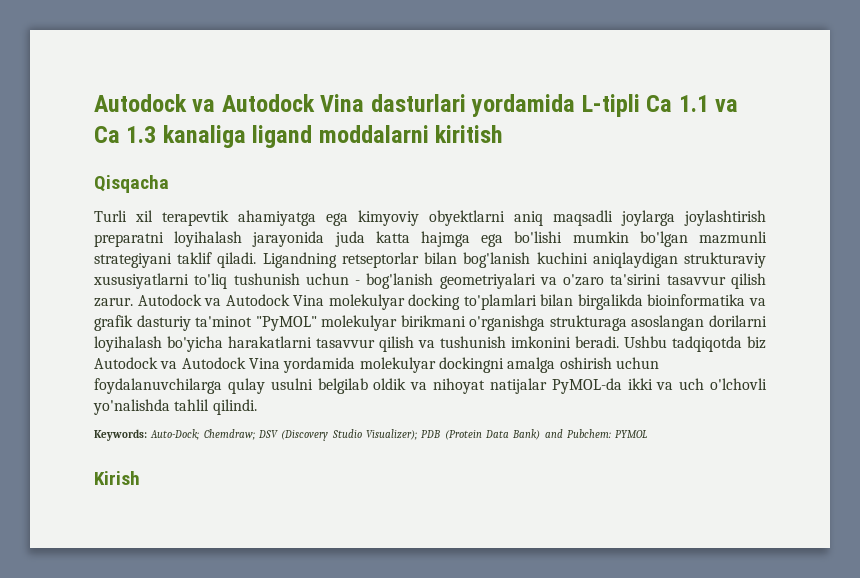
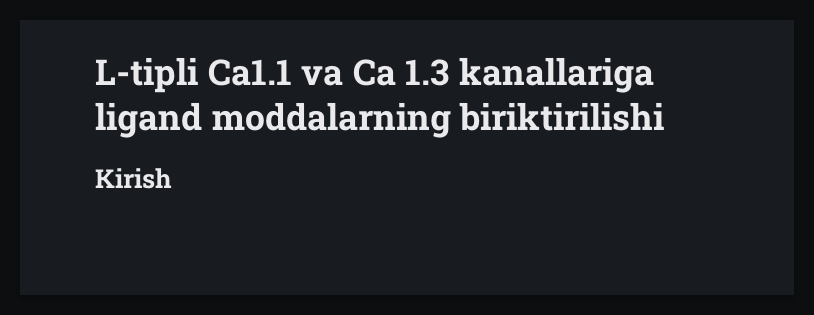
- Autodock va Autodock Vina dasturlari yordamida L-tipli Ca 1.1 va Ca 1.3 kanaliga ligand moddalarni kiritish
- Qisqacha
- Turli xil terapevtik ahamiyatga ega kimyoviy obyektlarni aniq maqsadli joylarga joylashtirish preparatni loyihalash jarayonida juda katta hajmga ega bo'lishi mumkin bo'lgan mazmunli strategiyani taklif qiladi. Ligandning retseptorlar bilan bog'lanish kuchini aniqlaydigan strukturaviy xususiyatlarni to'liq tushunish uchun - bog'lanish geometriyalari va o'zaro ta'sirini tasavvur qilish zarur. Autodock va Autodock Vina molekulyar docking to'plamlari bilan birgalikda bioinformatika va grafik dasturiy ta'minot "PyMOL" molekulyar birikmani o'rganishga strukturaga asoslangan dorilarni loyihalash bo'yicha harakatlarni tasavvur qilish va tushunish imkonini beradi. Ushbu tadqiqotda biz Autodock va Autodock Vina yordamida molekulyar dockingni amalga oshirish uchun foydalanuvchilarga qulay usulni belgilab oldik va nihoyat natijalar PyMOL-da ikki va uch o'lchovli yo'nalishda tahlil qilindi.
- Keywords: Auto-Dock; Chemdraw; DSV (Discovery Studio Visualizer); PDB (Protein Data Bank) and Pubchem: PYMOL
+ L-tipli Ca1.1 va Ca 1.3 kanallariga ligand moddalarning biriktirilishi

